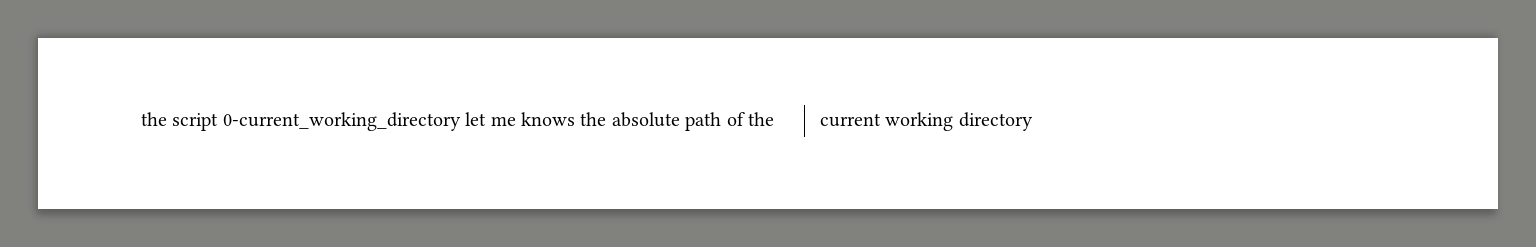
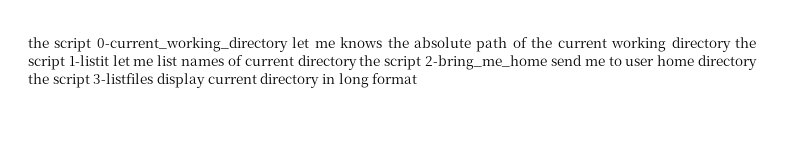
- the script 0-current_working_directory let me knows the absolute path of the current working directory
+ the script 0-current_working_directory let me knows the absolute path of the current working directory the script 1-listit let me list names of current directory the script 2-bring_me_home send me to user home directory the script 3-listfiles display current directory in long format

